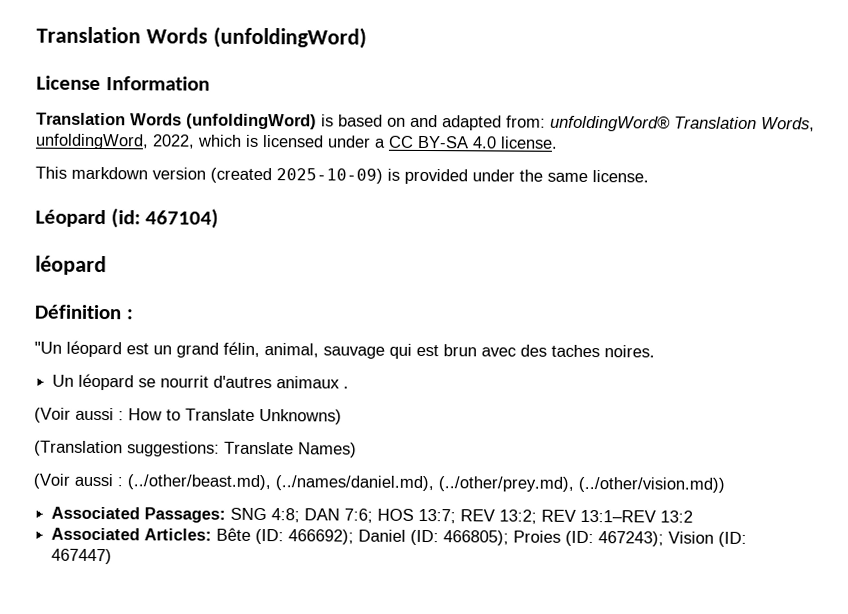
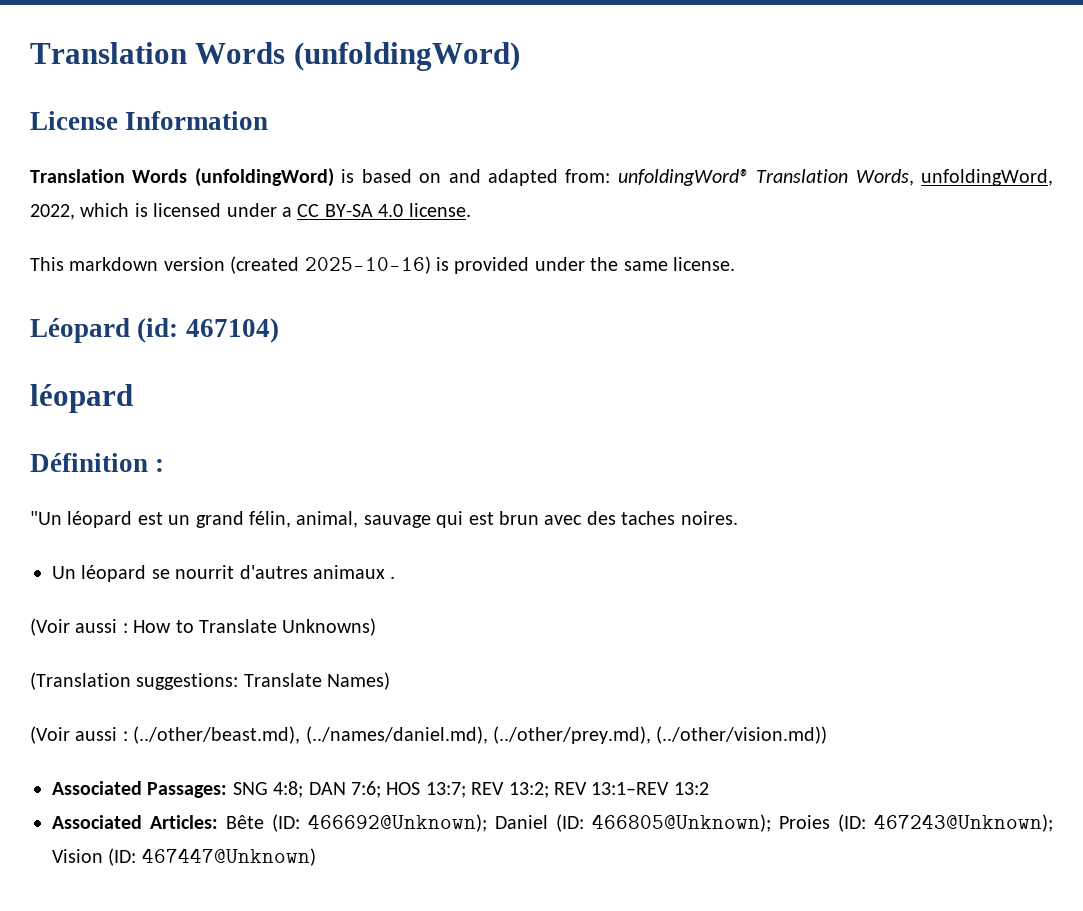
- This markdown version (created 2025-10-09) is provided under the same license.
+ This markdown version (created 2025-10-16) is provided under the same license.
- Associated Articles: Bête (ID: 466692); Daniel (ID: 466805); Proies (ID: 467243); Vision (ID: 467447)
+ Associated Articles: Bête (ID: 466692@Unknown); Daniel (ID: 466805@Unknown); Proies (ID: 467243@Unknown); Vision (ID: 467447@Unknown)

